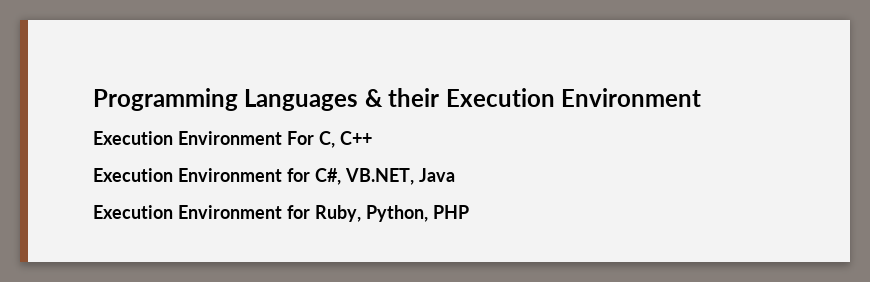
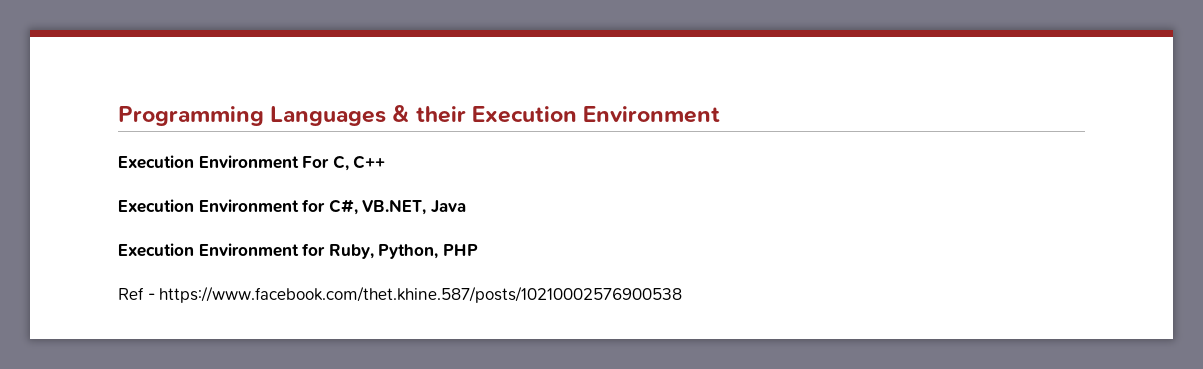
+ Ref - https://www.facebook.com/thet.khine.587/posts/10210002576900538

